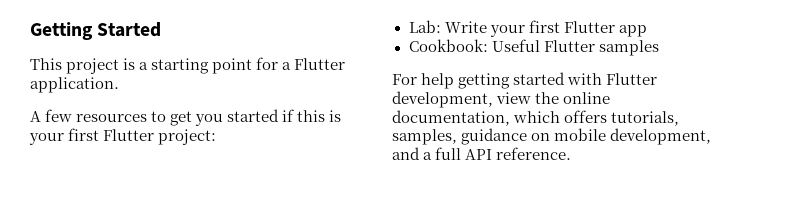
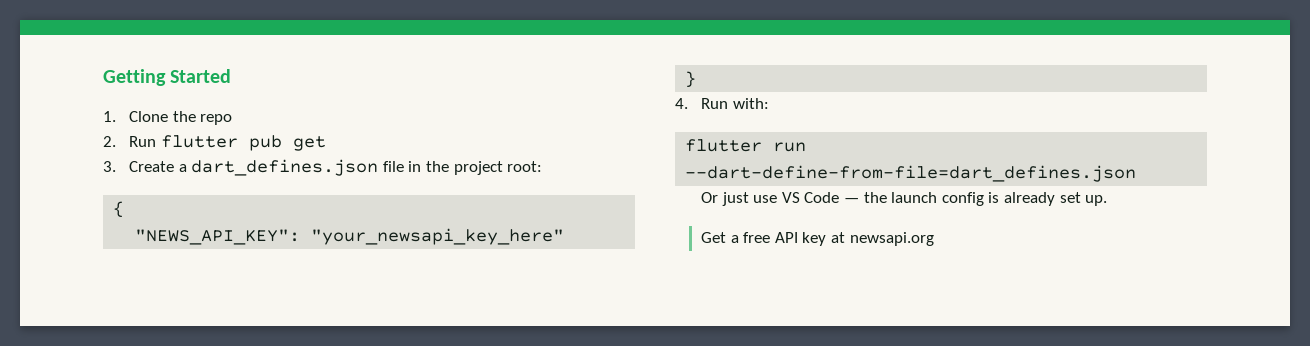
- This project is a starting point for a Flutter application.
- A few resources to get you started if this is your first Flutter project:
- Lab: Write your first Flutter app
- Cookbook: Useful Flutter samples
- For help getting started with Flutter development, view the online documentation, which offers tutorials, samples, guidance on mobile development, and a full API reference.
+ 1. Clone the repo
+ 2. Run flutter pub get
+ 3. Create a dart_defines.json file in the project root:
+ {
+ "NEWS_API_KEY": "your_newsapi_key_here"
+ }
+ 4. Run with:
+ flutter run --dart-define-from-file=dart_defines.json
+ Or just use VS Code — the launch config is already set up.
+ Get a free API key at newsapi.org

